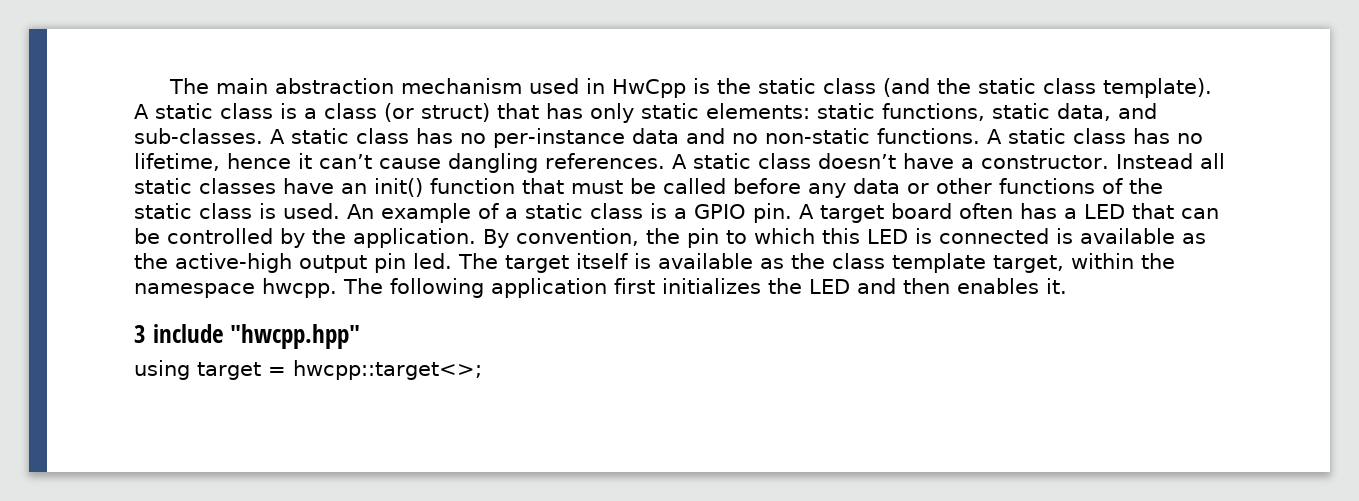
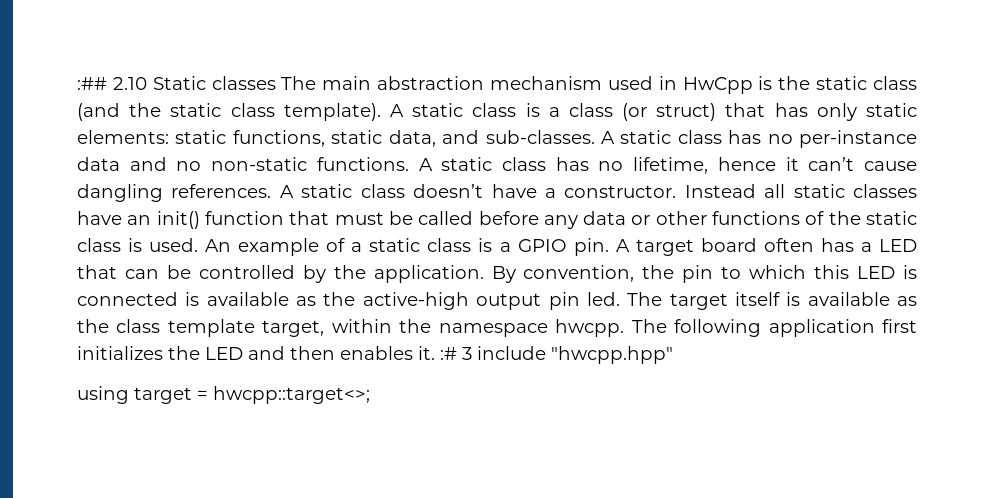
- The main abstraction mechanism used in HwCpp is the static class (and the static class template).
+ :## 2.10 Static classes The main abstraction mechanism used in HwCpp is the static class (and the static class template).
- The following application first initializes the LED and then enables it.
- 3 include "hwcpp.hpp"
+ The following application first initializes the LED and then enables it. :# 3 include "hwcpp.hpp"

